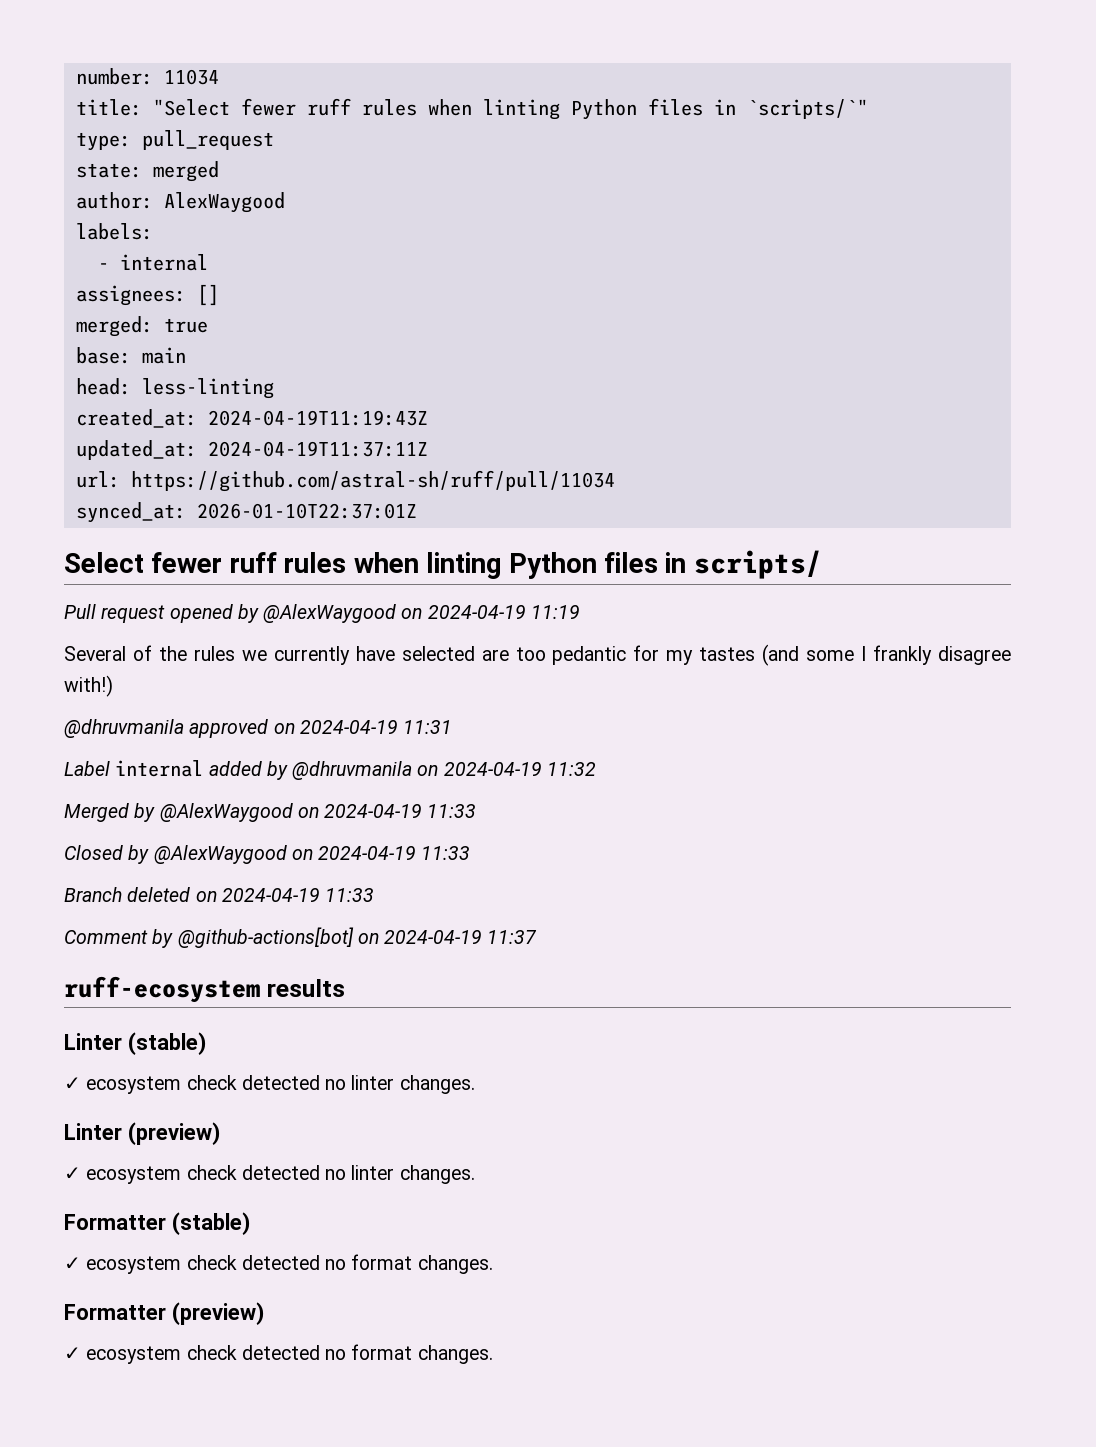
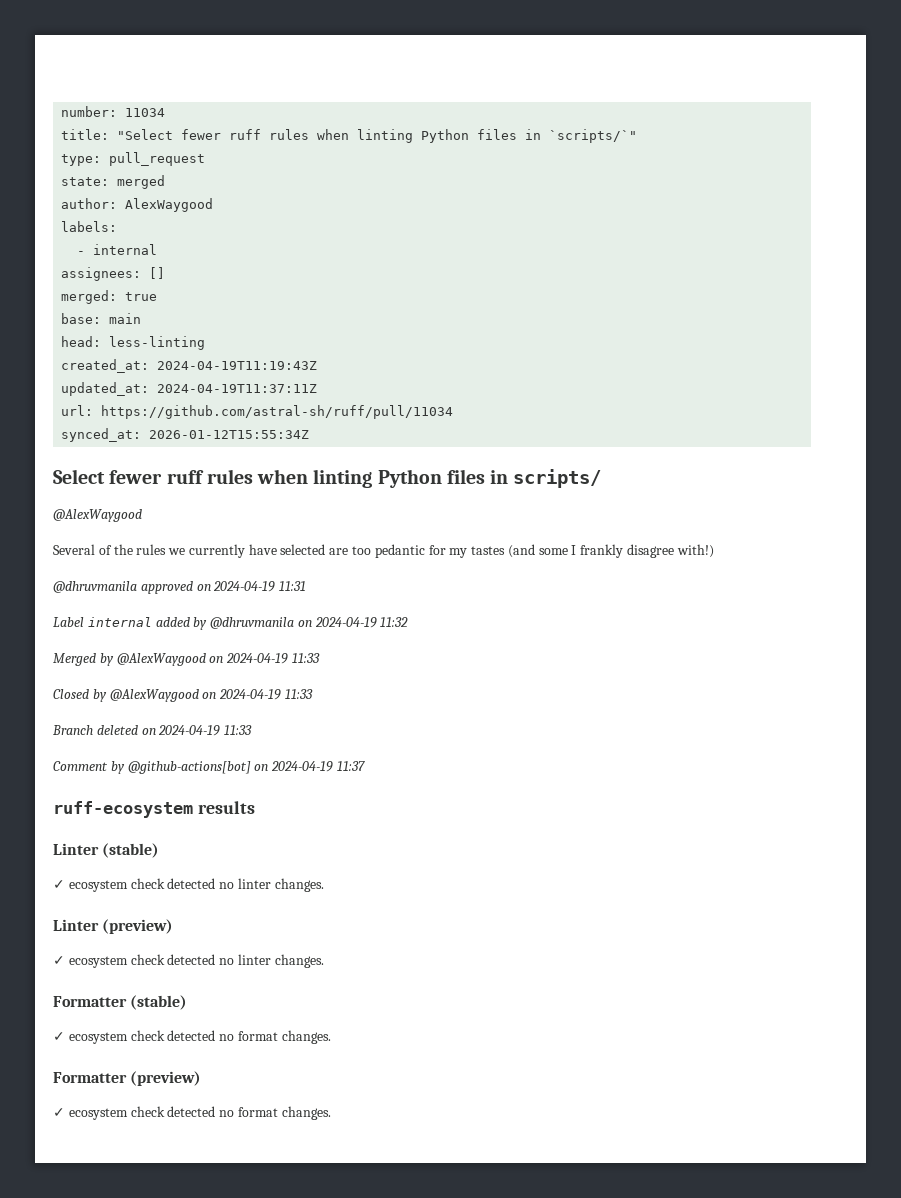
- synced_at: 2026-01-10T22:37:01Z
+ synced_at: 2026-01-12T15:55:34Z
  Select fewer ruff rules when linting Python files in scripts/
- Pull request opened by @AlexWaygood on 2024-04-19 11:19
+ @AlexWaygood

